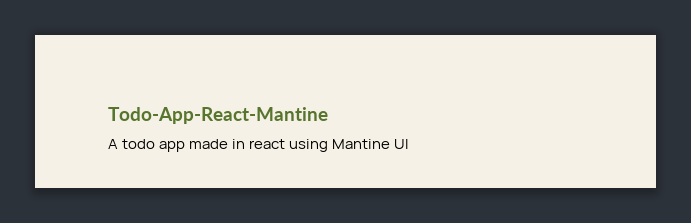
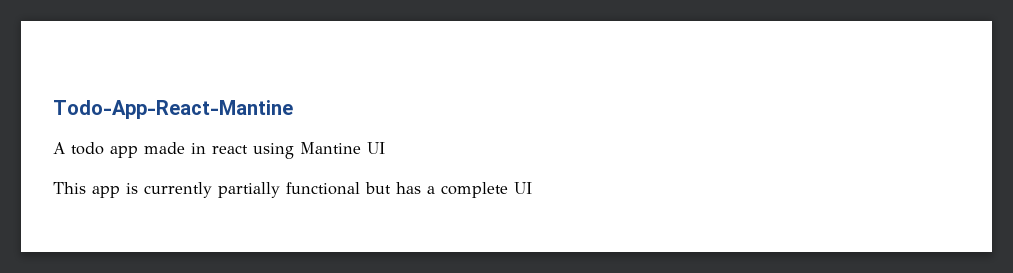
+ This app is currently partially functional but has a complete UI

